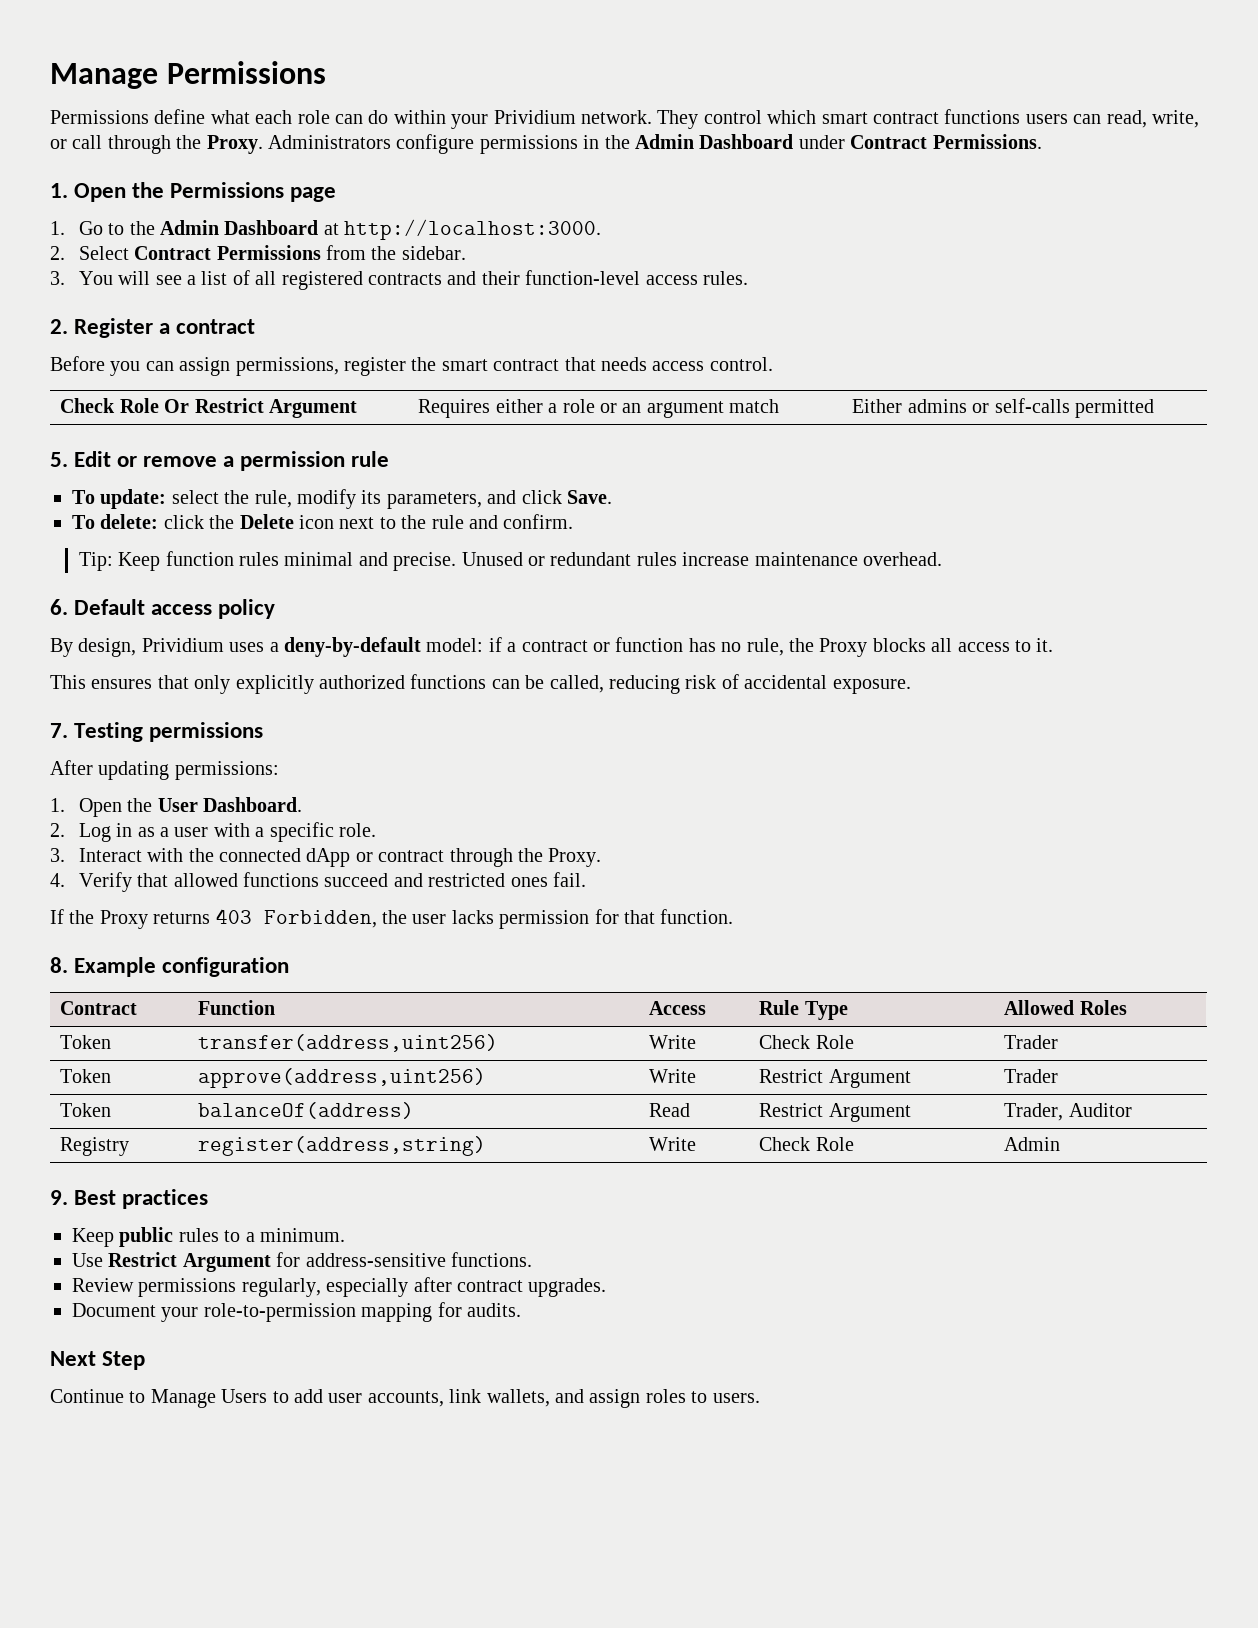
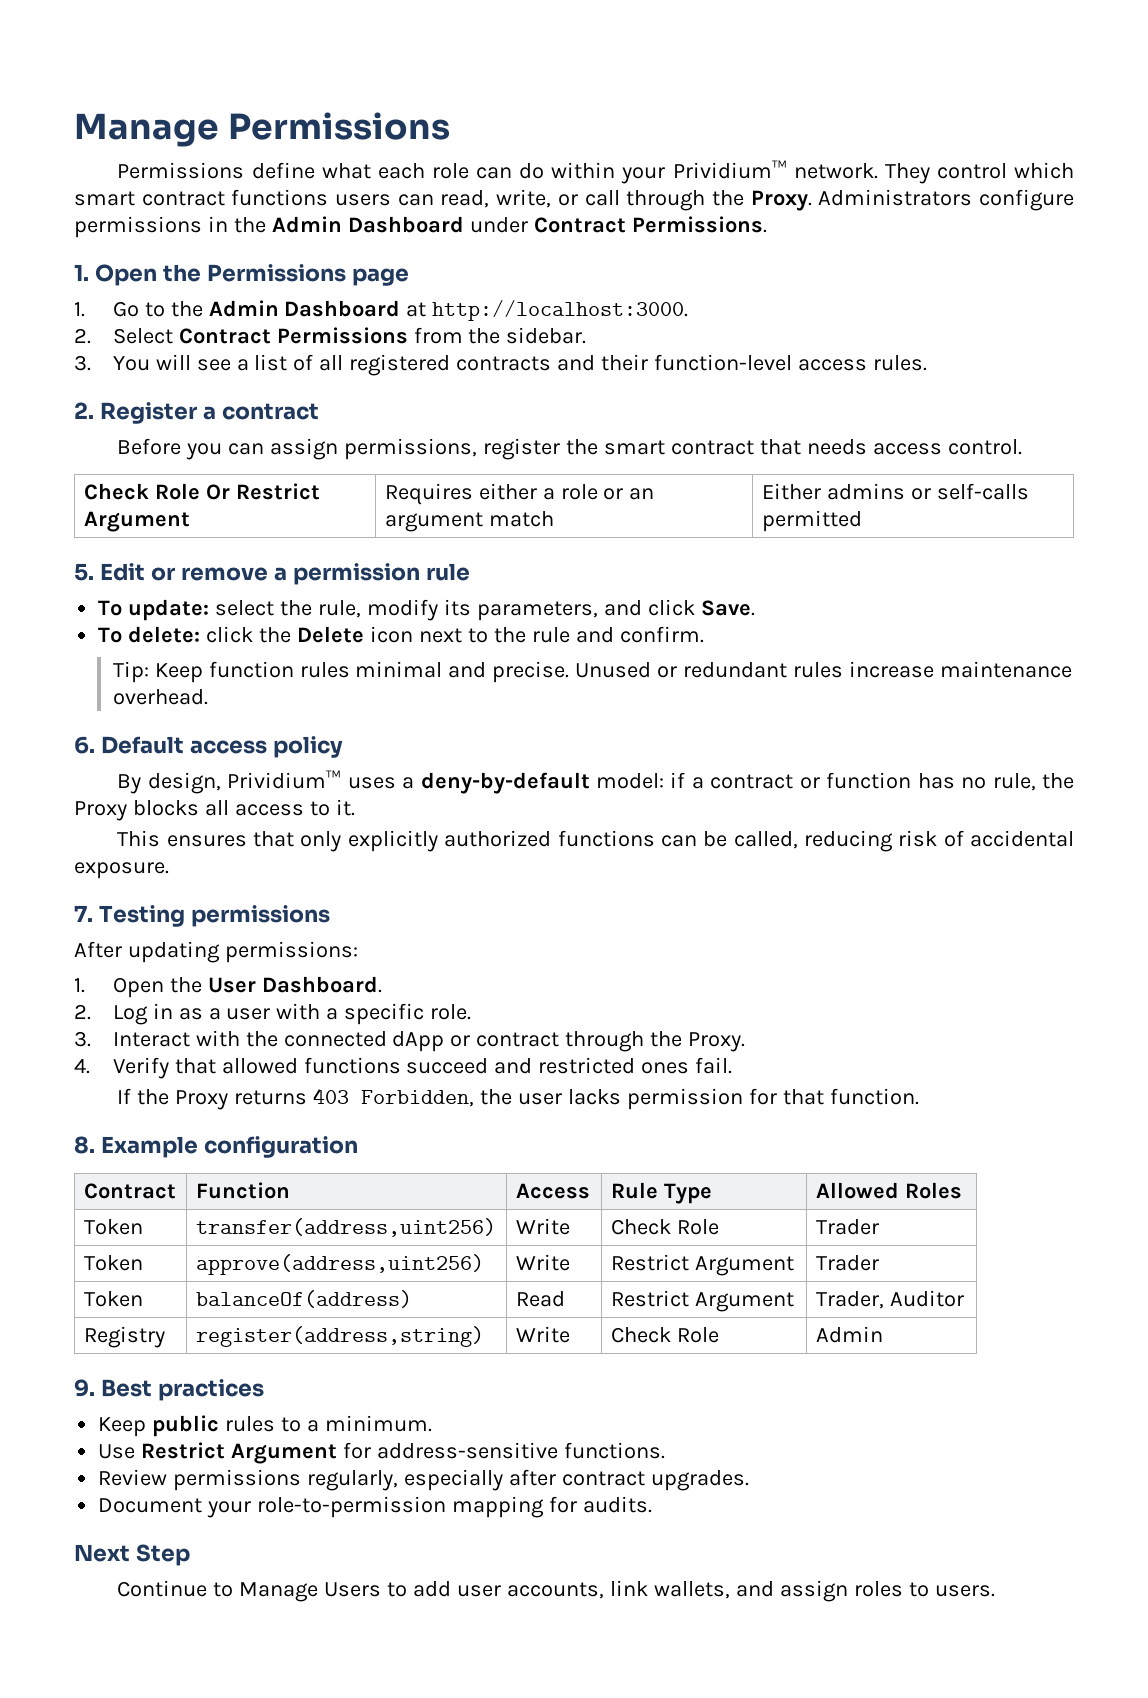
- Permissions define what each role can do within your Prividium network.
+ Permissions define what each role can do within your Prividium™ network.
- By design, Prividium uses a deny-by-default model: if a contract or function has no rule, the Proxy blocks all access to it.
+ By design, Prividium™ uses a deny-by-default model: if a contract or function has no rule, the Proxy blocks all access to it.

